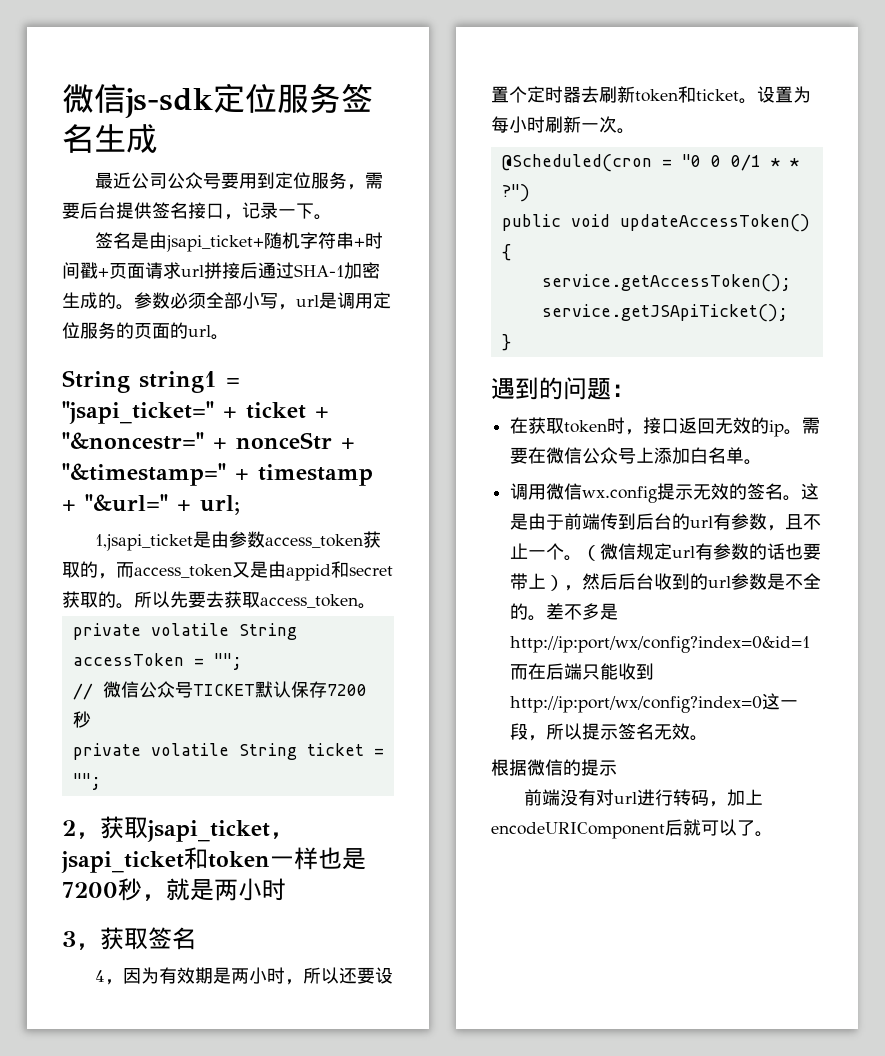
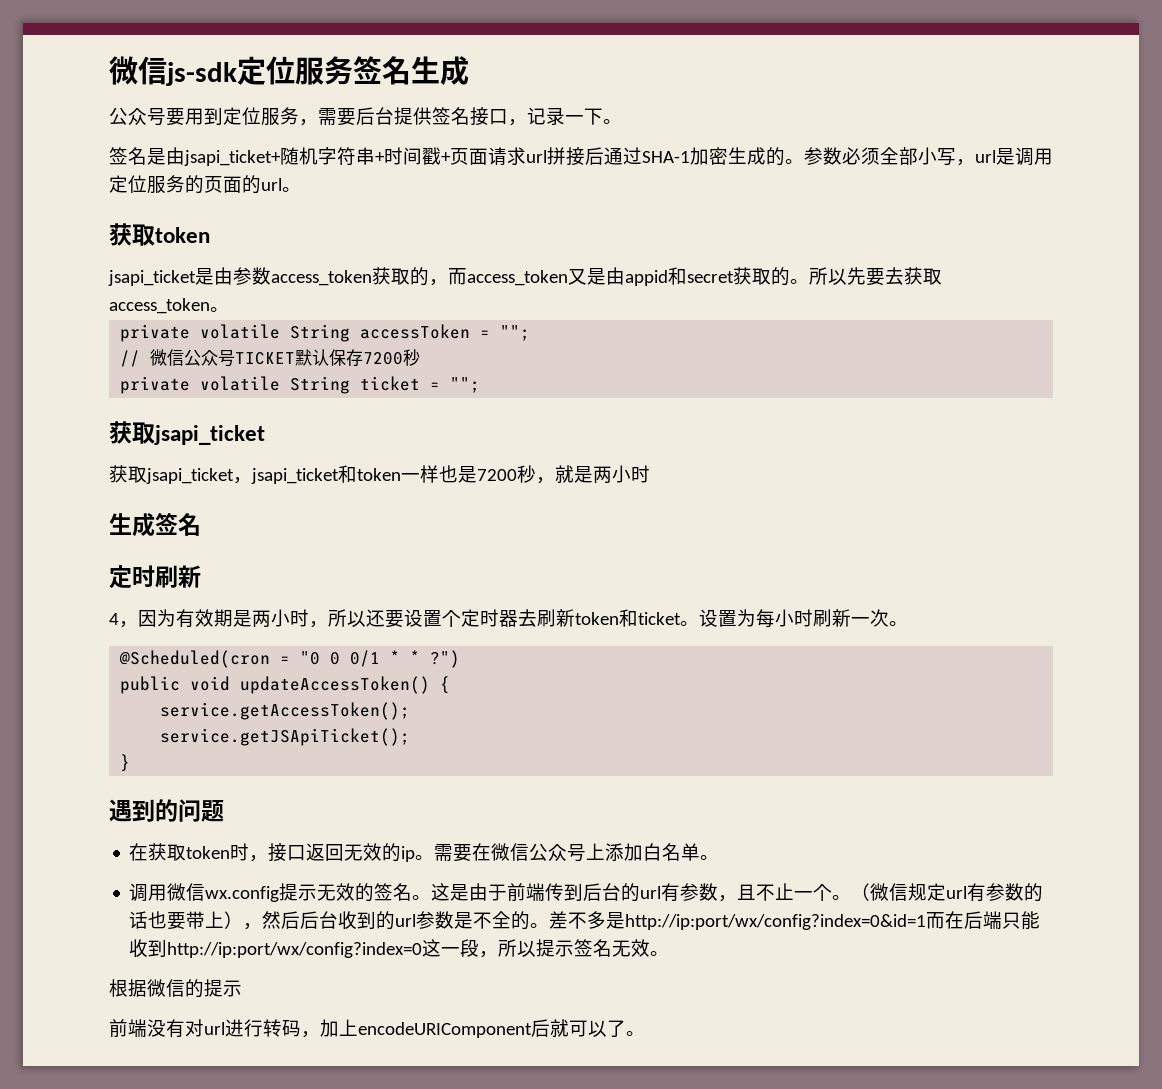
- 最近公司公众号要用到定位服务，需要后台提供签名接口，记录一下。
+ 公众号要用到定位服务，需要后台提供签名接口，记录一下。
  参数必须全部小写，url是调用定位服务的页面的url。
- String string1 = "jsapi_ticket=" + ticket + "&noncestr=" + nonceStr + "&timestamp=" + timestamp + "&url=" + url;
- 1,jsapi_ticket是由参数access_token获取的，而access_token又是由appid和secret获取的。
+ 获取token
+ jsapi_ticket是由参数access_token获取的，而access_token又是由appid和secret获取的。
  private volatile String ticket = "";
- 2，获取jsapi_ticket，jsapi_ticket和token一样也是7200秒，就是两小时
+ 获取jsapi_ticket
+ 获取jsapi_ticket，jsapi_ticket和token一样也是7200秒，就是两小时
- 3，获取签名
+ 生成签名
+ 定时刷新
- 遇到的问题：
+ 遇到的问题

